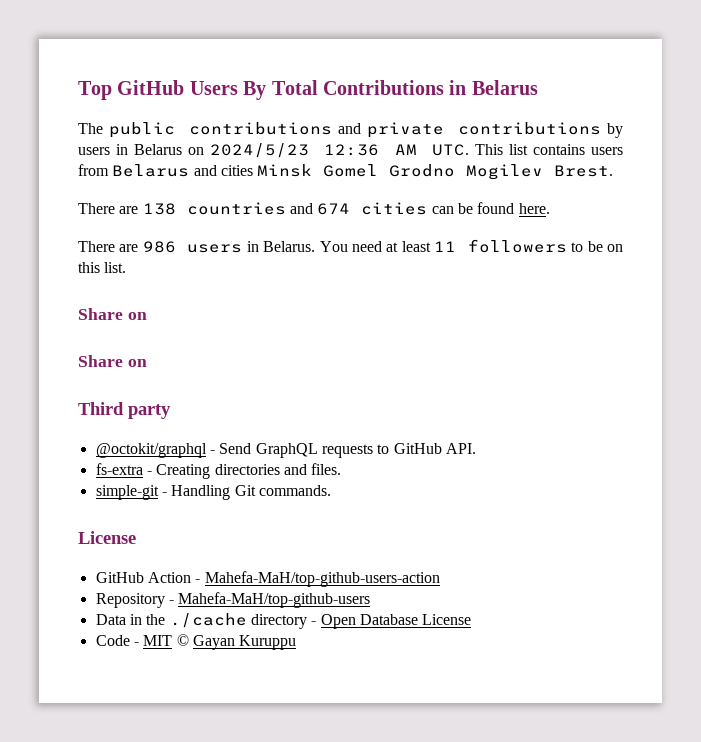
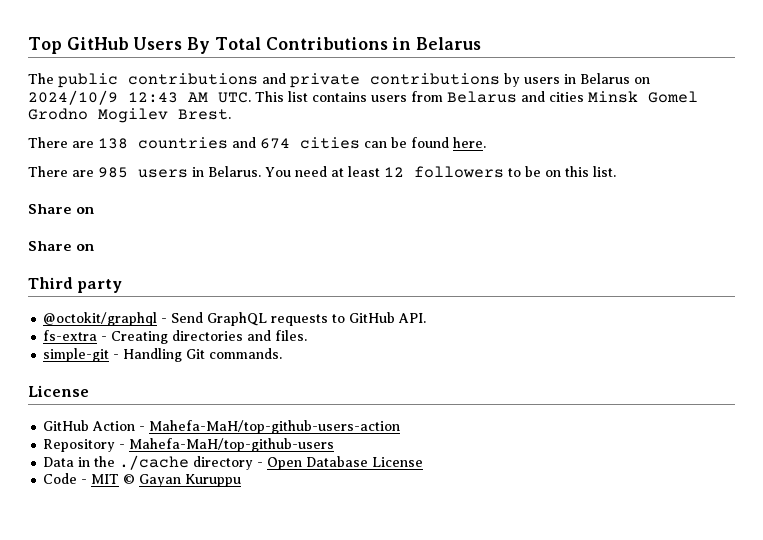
- The public contributions and private contributions by users in Belarus on 2024/5/23 12:36 AM UTC. This list contains users from Belarus and cities Minsk Gomel Grodno Mogilev Brest.
+ The public contributions and private contributions by users in Belarus on 2024/10/9 12:43 AM UTC. This list contains users from Belarus and cities Minsk Gomel Grodno Mogilev Brest.
- There are 986 users in Belarus.
+ There are 985 users in Belarus.
- You need at least 11 followers to be on this list.
+ You need at least 12 followers to be on this list.

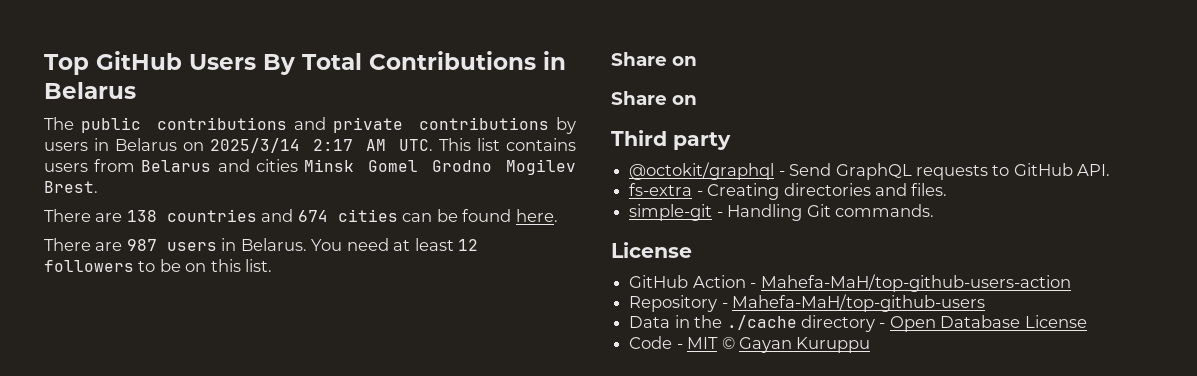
- The public contributions and private contributions by users in Belarus on 2024/10/9 12:43 AM UTC. This list contains users from Belarus and cities Minsk Gomel Grodno Mogilev Brest.
+ The public contributions and private contributions by users in Belarus on 2025/3/14 2:17 AM UTC. This list contains users from Belarus and cities Minsk Gomel Grodno Mogilev Brest.
- There are 985 users in Belarus.
+ There are 987 users in Belarus.

